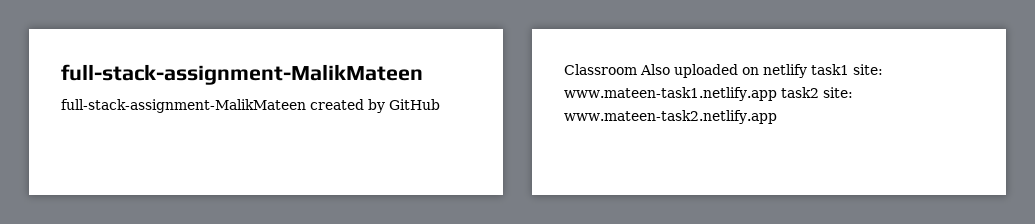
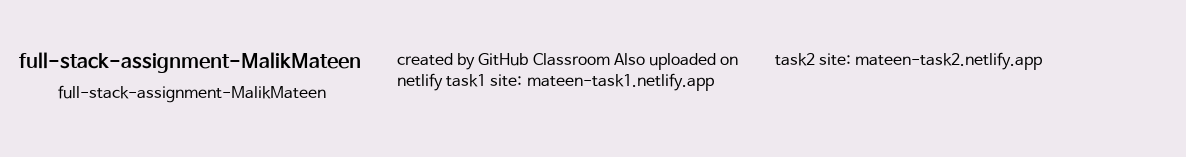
- full-stack-assignment-MalikMateen created by GitHub Classroom Also uploaded on netlify task1 site: www.mateen-task1.netlify.app task2 site: www.mateen-task2.netlify.app
+ full-stack-assignment-MalikMateen created by GitHub Classroom Also uploaded on netlify task1 site: mateen-task1.netlify.app task2 site: mateen-task2.netlify.app

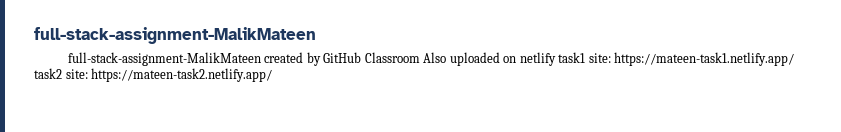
- full-stack-assignment-MalikMateen created by GitHub Classroom Also uploaded on netlify task1 site: mateen-task1.netlify.app task2 site: mateen-task2.netlify.app
+ full-stack-assignment-MalikMateen created by GitHub Classroom Also uploaded on netlify task1 site: https://mateen-task1.netlify.app/ task2 site: https://mateen-task2.netlify.app/

